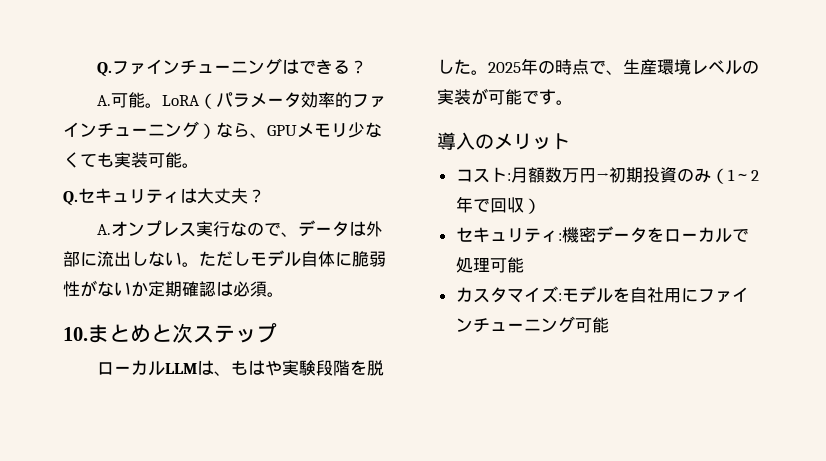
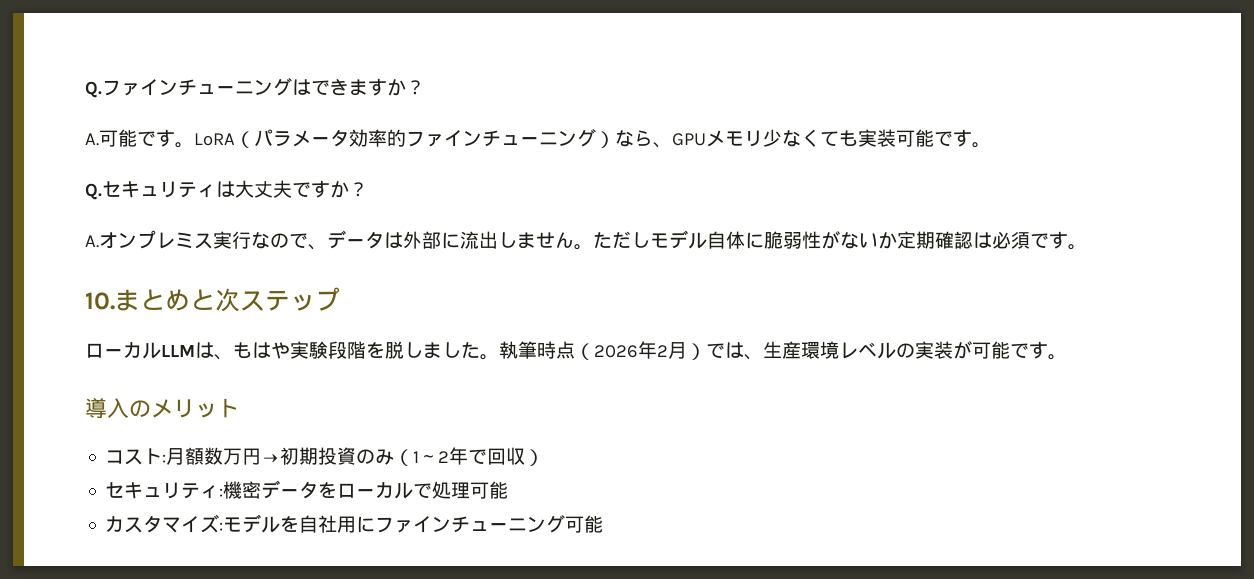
- Q.ファインチューニングはできる？
+ Q.ファインチューニングはできますか？
- A.可能。
+ A.可能です。
- LoRA（パラメータ効率的ファインチューニング）なら、GPUメモリ少なくても実装可能。
+ LoRA（パラメータ効率的ファインチューニング）なら、GPUメモリ少なくても実装可能です。
- Q.セキュリティは大丈夫？
+ Q.セキュリティは大丈夫ですか？
- A.オンプレス実行なので、データは外部に流出しない。
+ A.オンプレミス実行なので、データは外部に流出しません。
- ただしモデル自体に脆弱性がないか定期確認は必須。
+ ただしモデル自体に脆弱性がないか定期確認は必須です。
- ローカルLLMは、もはや実験段階を脱した。2025年の時点で、生産環境レベルの実装が可能です。
+ ローカルLLMは、もはや実験段階を脱しました。執筆時点（2026年2月）では、生産環境レベルの実装が可能です。

